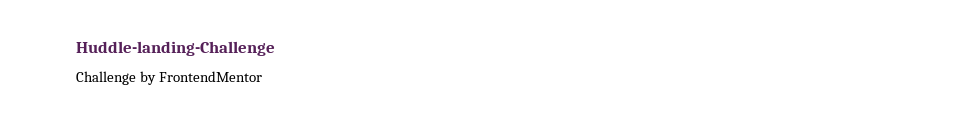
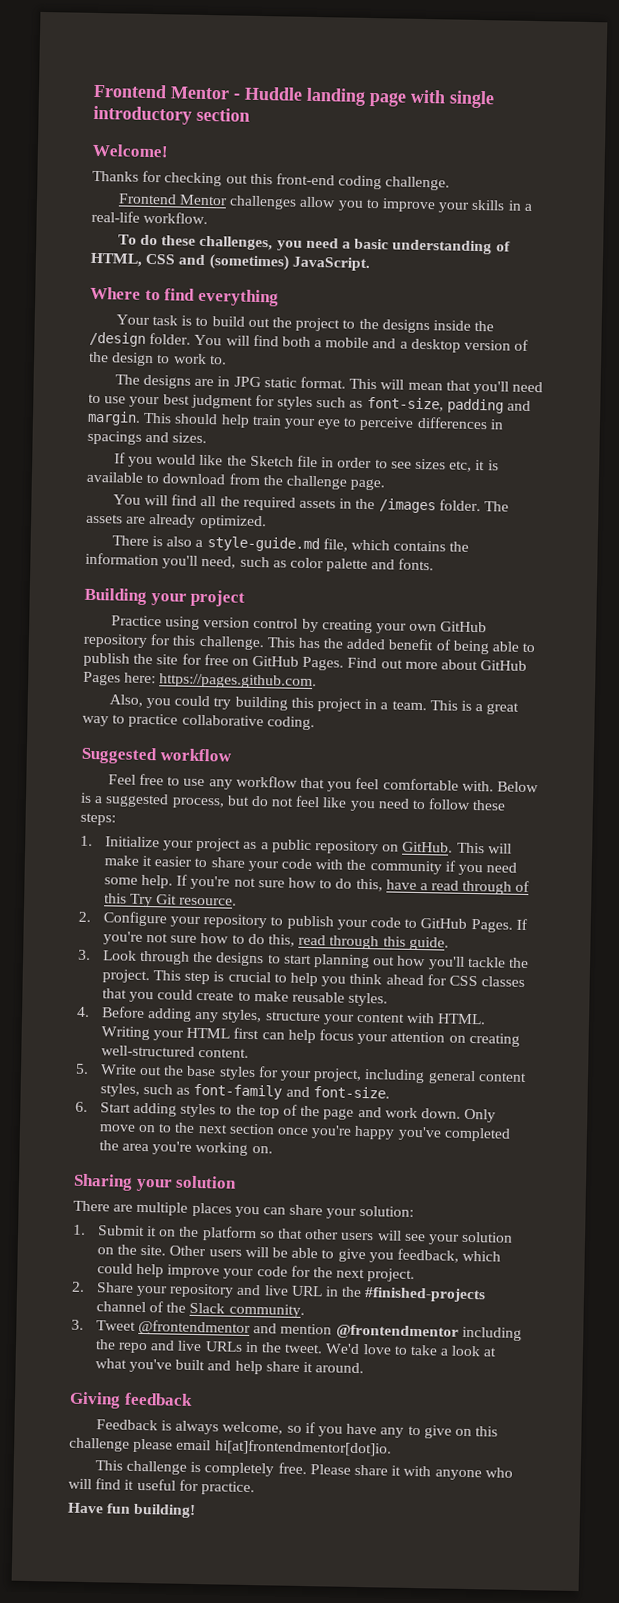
- Huddle-landing-Challenge
- Challenge by FrontendMentor
+ Frontend Mentor - Huddle landing page with single introductory section
+ Welcome!
+ Thanks for checking out this front-end coding challenge.
+ Frontend Mentor challenges allow you to improve your skills in a real-life workflow.
+ To do these challenges, you need a basic understanding of HTML, CSS and (sometimes) JavaScript.
+ Where to find everything
+ Your task is to build out the project to the designs inside the /design folder. You will find both a mobile and a desktop version of the design to work to.
+ The designs are in JPG static format. This will mean that you'll need to use your best judgment for styles such as font-size, padding and margin. This should help train your eye to perceive differences in spacings and sizes.
+ If you would like the Sketch file in order to see sizes etc, it is available to download from the challenge page.
+ You will find all the required assets in the /images folder. The assets are already optimized.
+ There is also a style-guide.md file, which contains the information you'll need, such as color palette and fonts.
+ Building your project
+ Practice using version control by creating your own GitHub repository for this challenge. This has the added benefit of being able to publish the site for free on GitHub Pages. Find out more about GitHub Pages here: https://pages.github.com.
+ Also, you could try building this project in a team. This is a great way to practice collaborative coding.
+ Suggested workflow
+ Feel free to use any workflow that you feel comfortable with. Below is a suggested process, but do not feel like you need to follow these steps:
+ 1. Initialize your project as a public repository on GitHub. This will make it easier to share your code with the community if you need some help. If you're not sure how to do this, have a read through of this Try Git resource.
+ 2. Configure your repository to publish your code to GitHub Pages. If you're not sure how to do this, read through this guide.
+ 3. Look through the designs to start planning out how you'll tackle the project. This step is crucial to help you think ahead for CSS classes that you could create to make reusable styles.
+ 4. Before adding any styles, structure your content with HTML. Writing your HTML first can help focus your attention on creating well-structured content.
+ 5. Write out the base styles for your project, including general content styles, such as font-family and font-size.
+ 6. Start adding styles to the top of the page and work down. Only move on to the next section once you're happy you've completed the area you're working on.
+ Sharing your solution
+ There are multiple places you can share your solution:
+ 1. Submit it on the platform so that other users will see your solution on the site. Other users will be able to give you feedback, which could help improve your code for the next project.
+ 2. Share your repository and live URL in the #finished-projects channel of the Slack community.
+ 3. Tweet @frontendmentor and mention @frontendmentor including the repo and live URLs in the tweet. We'd love to take a look at what you've built and help share it around.
+ Giving feedback
+ Feedback is always welcome, so if you have any to give on this challenge please email hi[at]frontendmentor[dot]io.
+ This challenge is completely free. Please share it with anyone who will find it useful for practice.
+ Have fun building!

